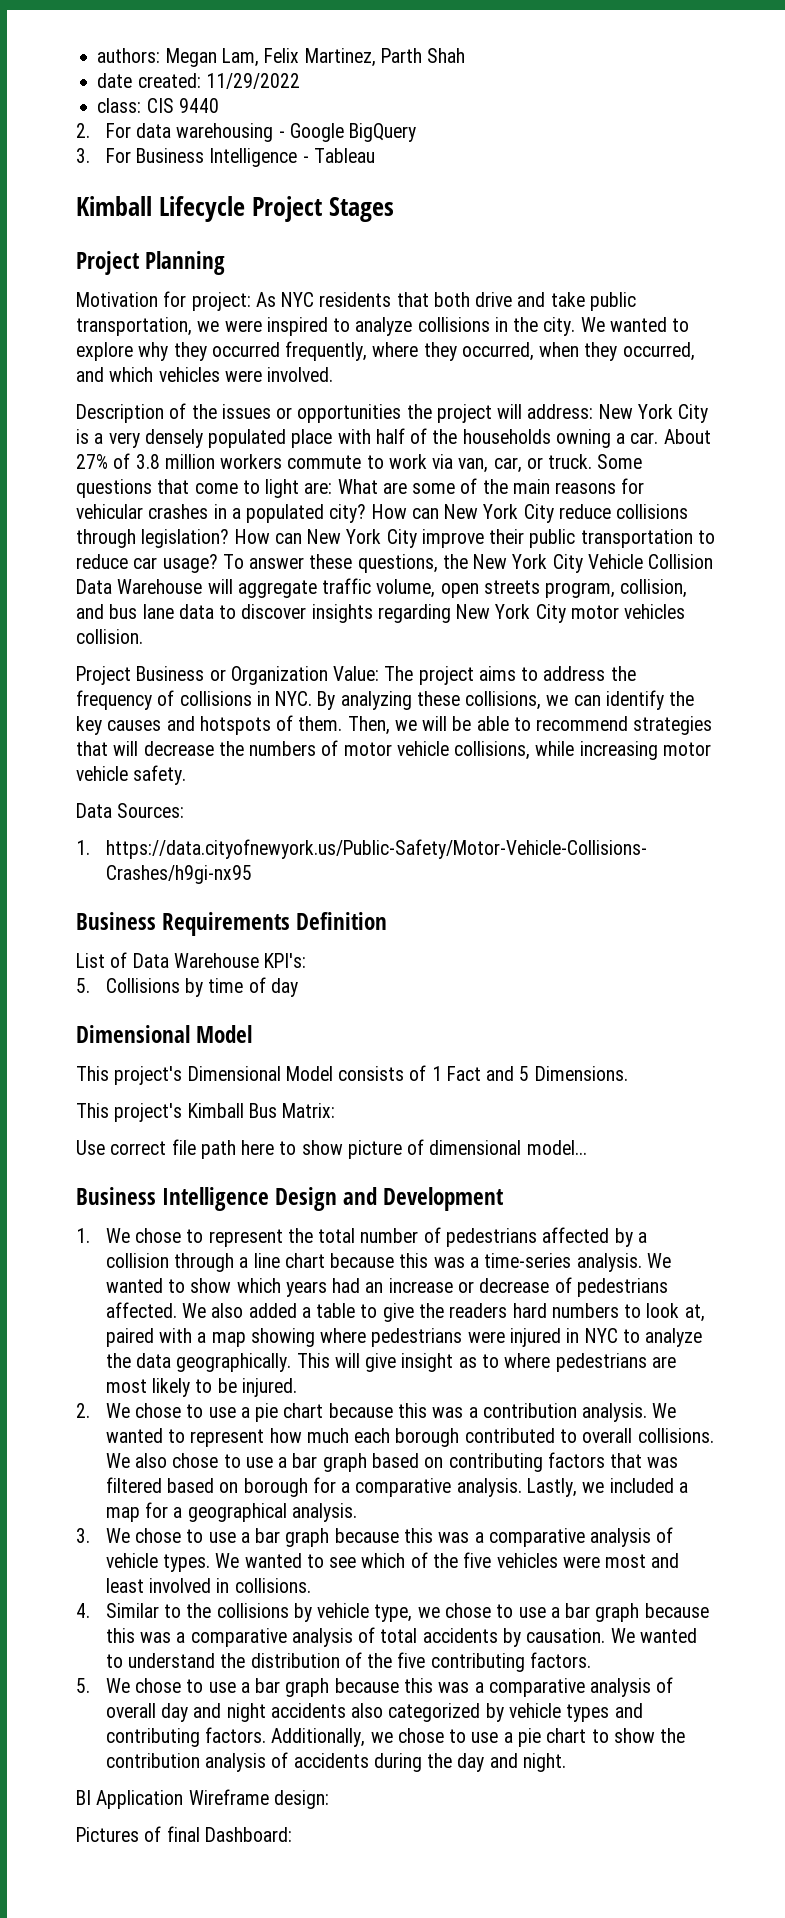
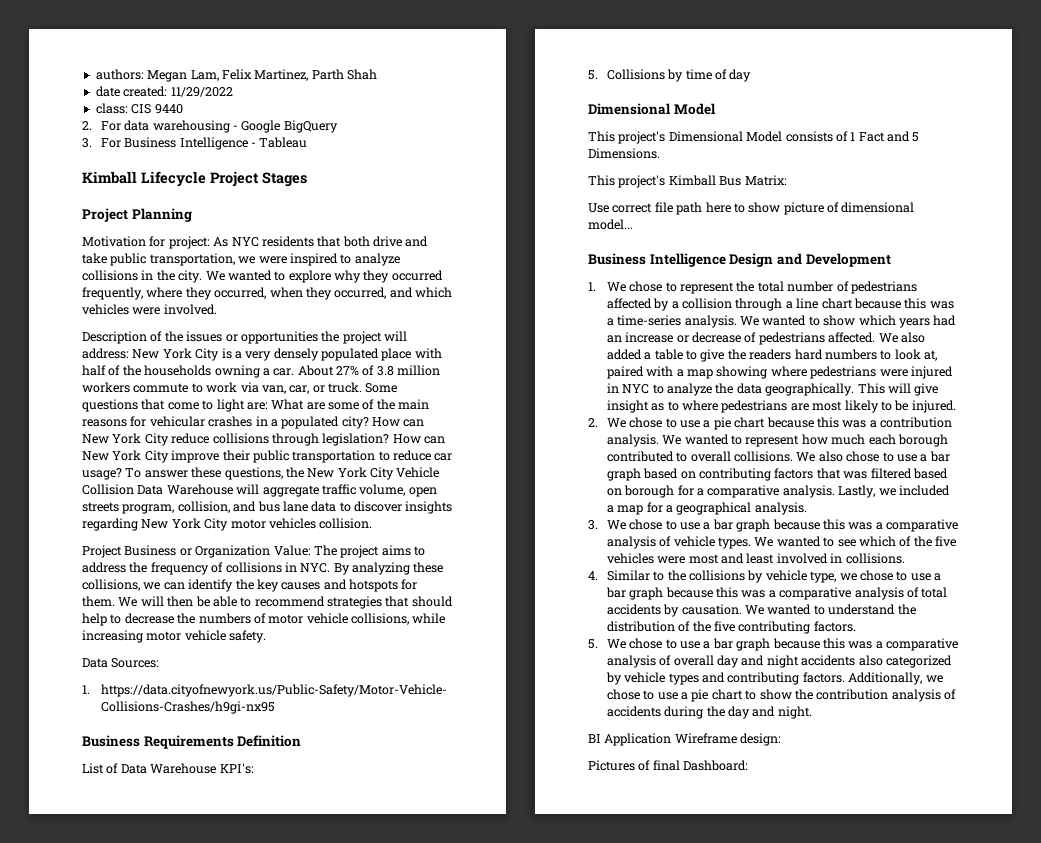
- Project Business or Organization Value: The project aims to address the frequency of collisions in NYC. By analyzing these collisions, we can identify the key causes and hotspots of them. Then, we will be able to recommend strategies that will decrease the numbers of motor vehicle collisions, while increasing motor vehicle safety.
+ Project Business or Organization Value: The project aims to address the frequency of collisions in NYC. By analyzing these collisions, we can identify the key causes and hotspots for them. We will then be able to recommend strategies that should help to decrease the numbers of motor vehicle collisions, while increasing motor vehicle safety.

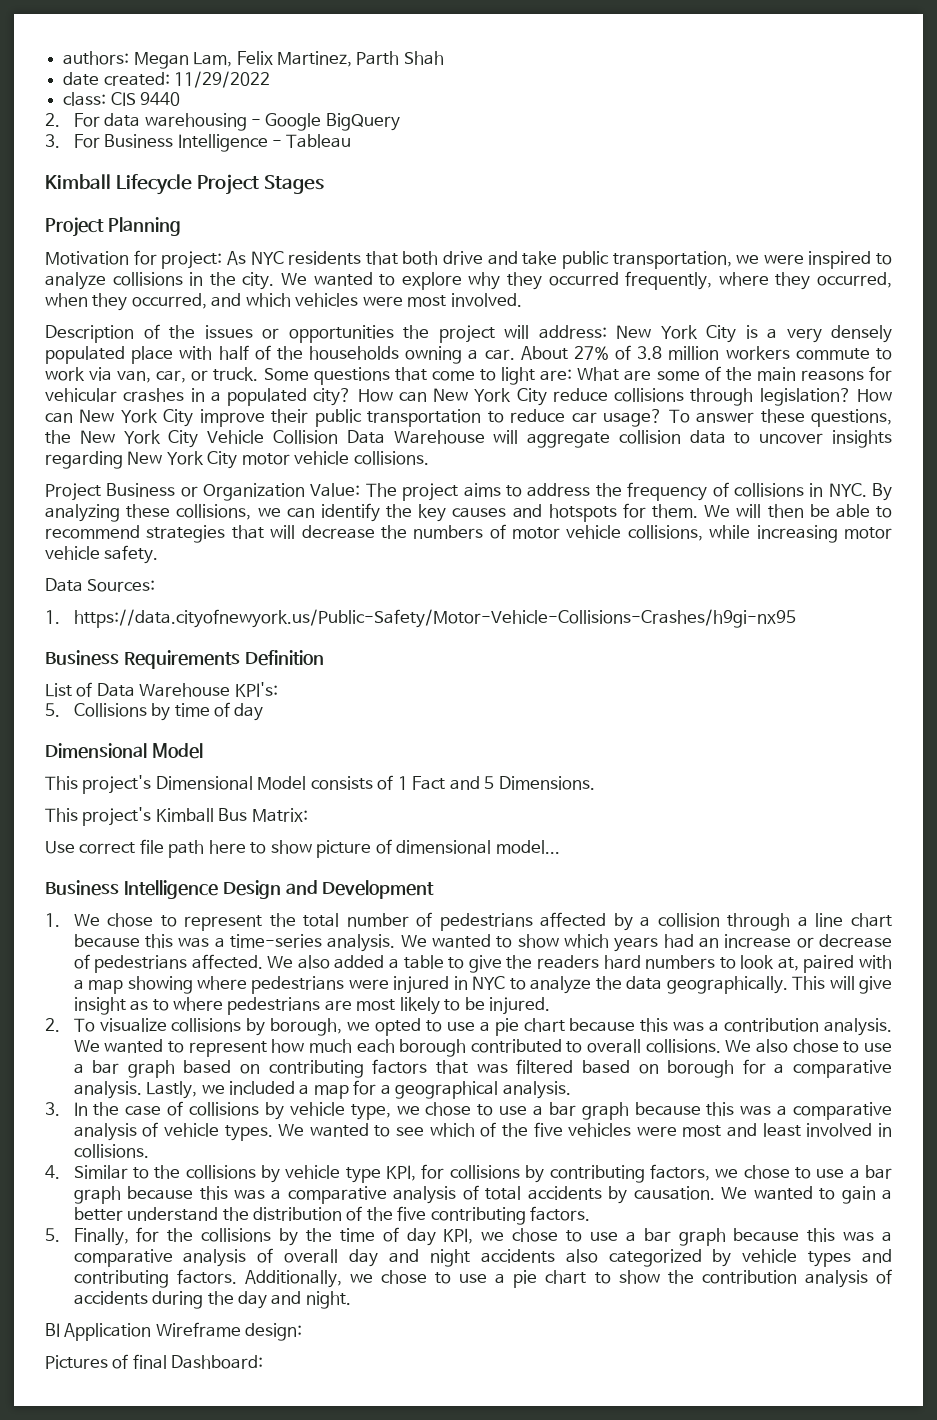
- We wanted to explore why they occurred frequently, where they occurred, when they occurred, and which vehicles were involved.
+ We wanted to explore why they occurred frequently, where they occurred, when they occurred, and which vehicles were most involved.
- To answer these questions, the New York City Vehicle Collision Data Warehouse will aggregate traffic volume, open streets program, collision, and bus lane data to discover insights regarding New York City motor vehicles collision.
+ To answer these questions, the New York City Vehicle Collision Data Warehouse will aggregate collision data to uncover insights regarding New York City motor vehicle collisions.
- We will then be able to recommend strategies that should help to decrease the numbers of motor vehicle collisions, while increasing motor vehicle safety.
+ We will then be able to recommend strategies that will decrease the numbers of motor vehicle collisions, while increasing motor vehicle safety.
- 2. We chose to use a pie chart because this was a contribution analysis.
+ 2. To visualize collisions by borough, we opted to use a pie chart because this was a contribution analysis.
- 3. We chose to use a bar graph because this was a comparative analysis of vehicle types.
+ 3. In the case of collisions by vehicle type, we chose to use a bar graph because this was a comparative analysis of vehicle types.
- 4. Similar to the collisions by vehicle type, we chose to use a bar graph because this was a comparative analysis of total accidents by causation.
+ 4. Similar to the collisions by vehicle type KPI, for collisions by contributing factors, we chose to use a bar graph because this was a comparative analysis of total accidents by causation.
- We wanted to understand the distribution of the five contributing factors.
+ We wanted to gain a better understand the distribution of the five contributing factors.
- 5. We chose to use a bar graph because this was a comparative analysis of overall day and night accidents also categorized by vehicle types and contributing factors.
+ 5. Finally, for the collisions by the time of day KPI, we chose to use a bar graph because this was a comparative analysis of overall day and night accidents also categorized by vehicle types and contributing factors.

